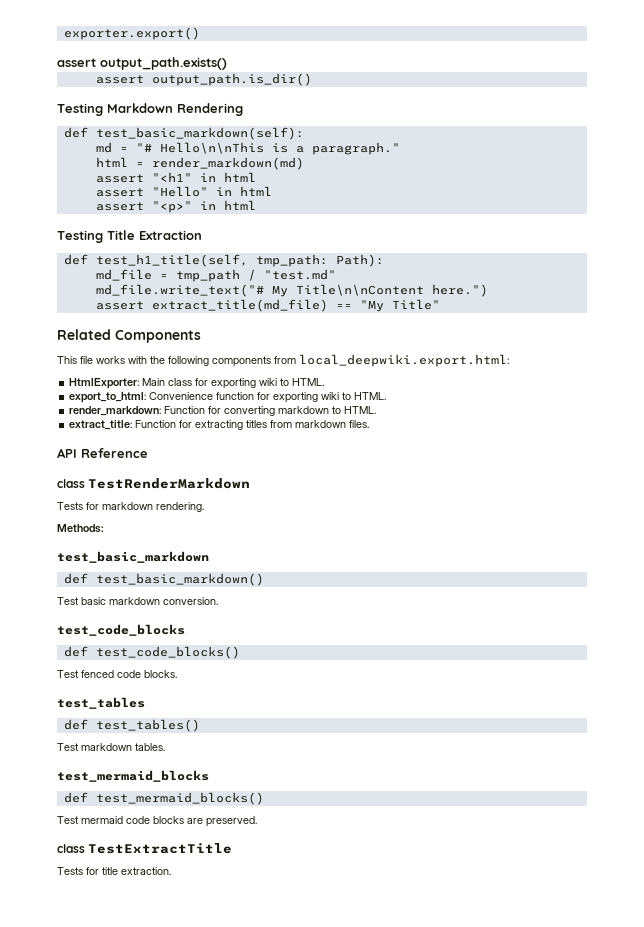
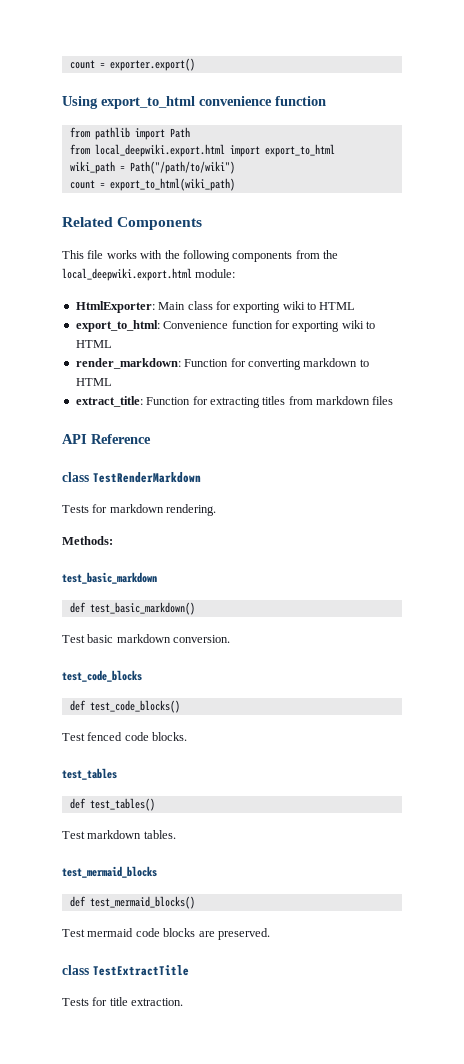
- exporter.export()
+ count = exporter.export()
- assert output_path.exists()
- assert output_path.is_dir()
- Testing Markdown Rendering
- def test_basic_markdown(self):
- md = "# Hello\n\nThis is a paragraph."
- html = render_markdown(md)
- assert "<h1" in html
- assert "Hello" in html
- assert "<p>" in html
- Testing Title Extraction
- def test_h1_title(self, tmp_path: Path):
- md_file = tmp_path / "test.md"
- md_file.write_text("# My Title\n\nContent here.")
- assert extract_title(md_file) == "My Title"
+ Using export_to_html convenience function
+ from pathlib import Path
+ from local_deepwiki.export.html import export_to_html
+ wiki_path = Path("/path/to/wiki")
+ count = export_to_html(wiki_path)
- This file works with the following components from local_deepwiki.export.html:
+ This file works with the following components from the local_deepwiki.export.html module:
- HtmlExporter: Main class for exporting wiki to HTML.
+ HtmlExporter: Main class for exporting wiki to HTML
- export_to_html: Convenience function for exporting wiki to HTML.
+ export_to_html: Convenience function for exporting wiki to HTML
- render_markdown: Function for converting markdown to HTML.
+ render_markdown: Function for converting markdown to HTML
- extract_title: Function for extracting titles from markdown files.
+ extract_title: Function for extracting titles from markdown files

